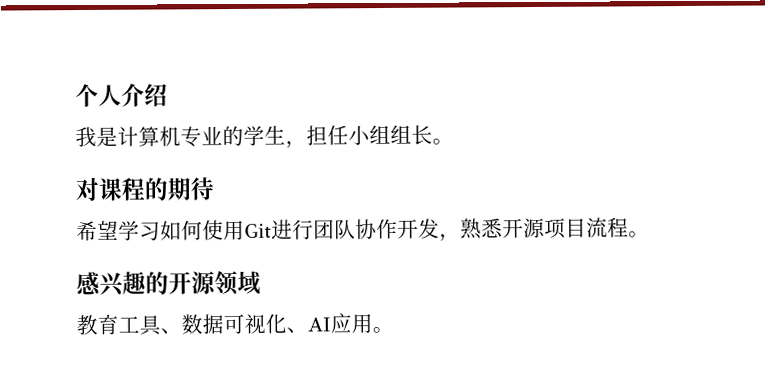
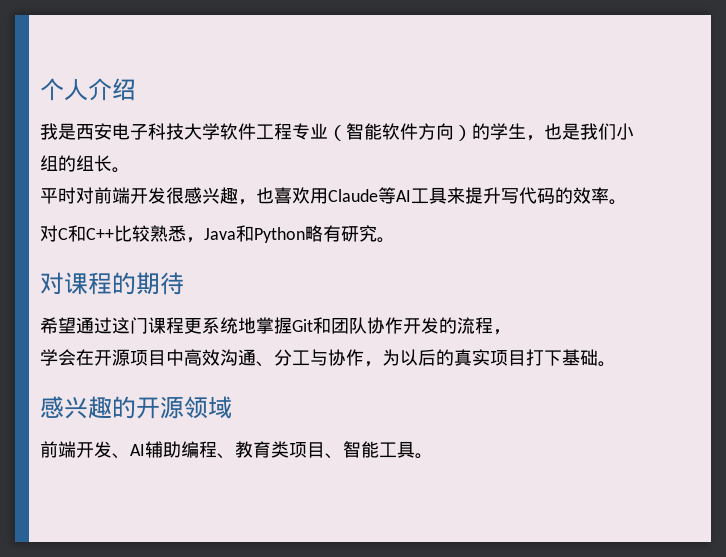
- 我是计算机专业的学生，担任小组组长。
+ 我是西安电子科技大学软件工程专业（智能软件方向）的学生，也是我们小组的组长。
+ 平时对前端开发很感兴趣，也喜欢用Claude等AI工具来提升写代码的效率。
+ 对C和C++比较熟悉，Java和Python略有研究。
  对课程的期待
- 希望学习如何使用Git进行团队协作开发，熟悉开源项目流程。
+ 希望通过这门课程更系统地掌握Git和团队协作开发的流程，
+ 学会在开源项目中高效沟通、分工与协作，为以后的真实项目打下基础。
- 教育工具、数据可视化、AI应用。
+ 前端开发、AI辅助编程、教育类项目、智能工具。

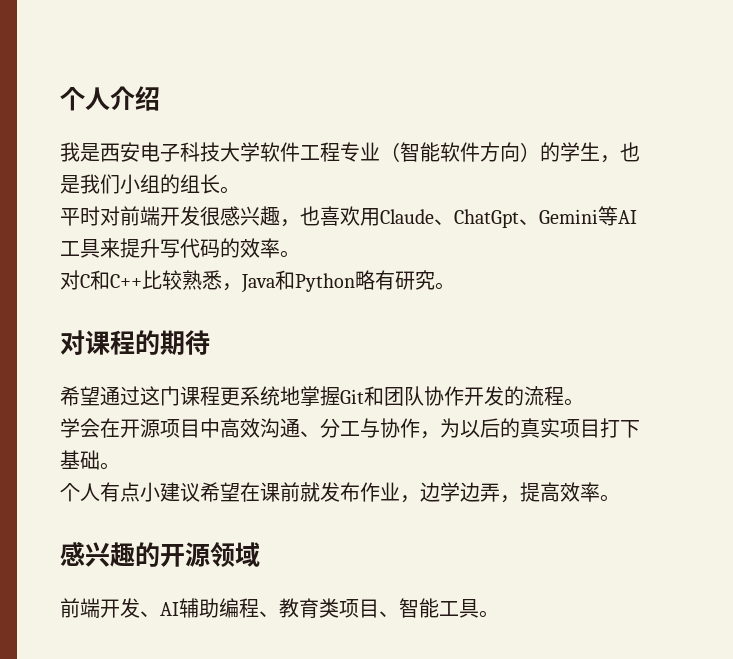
- 平时对前端开发很感兴趣，也喜欢用Claude等AI工具来提升写代码的效率。
+ 平时对前端开发很感兴趣，也喜欢用Claude、ChatGpt、Gemini等AI工具来提升写代码的效率。
- 希望通过这门课程更系统地掌握Git和团队协作开发的流程，
+ 希望通过这门课程更系统地掌握Git和团队协作开发的流程。
+ 个人有点小建议希望在课前就发布作业，边学边弄，提高效率。

